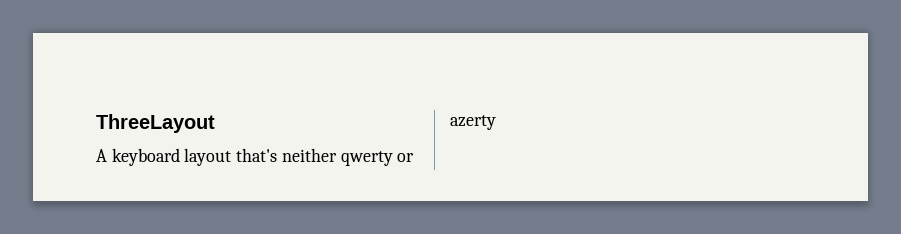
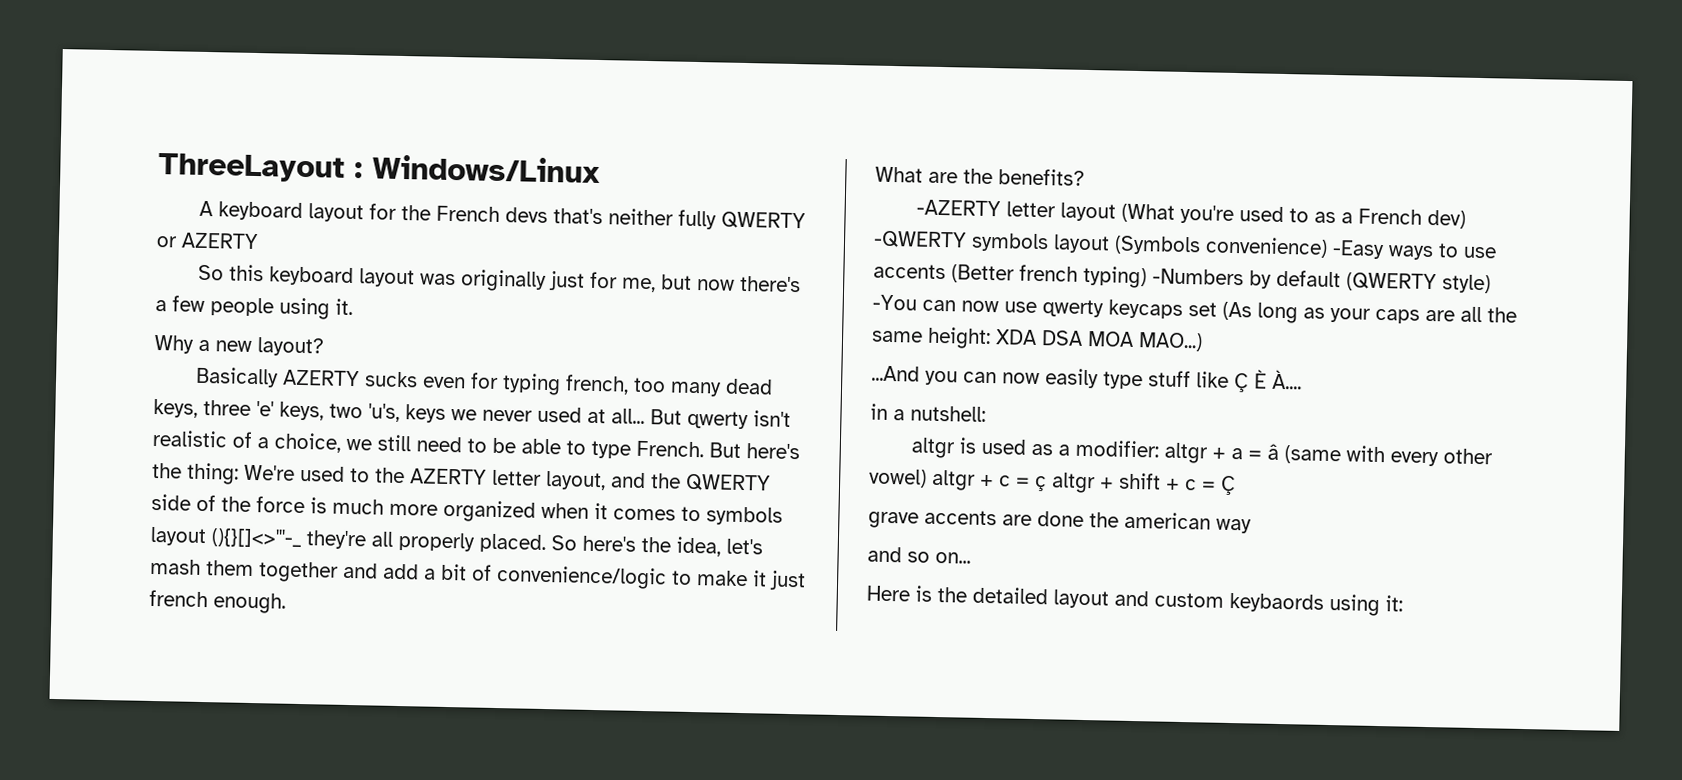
- ThreeLayout
+ ThreeLayout : Windows/Linux
- A keyboard layout that's neither qwerty or azerty
+ A keyboard layout for the French devs that's neither fully QWERTY or AZERTY
+ So this keyboard layout was originally just for me, but now there's a few people using it.
+ Why a new layout?
+ Basically AZERTY sucks even for typing french, too many dead keys, three 'e' keys, two 'u's, keys we never used at all... But qwerty isn't realistic of a choice, we still need to be able to type French. But here's the thing: We're used to the AZERTY letter layout, and the QWERTY side of the force is much more organized when it comes to symbols layout (){}[]<>"'-_ they're all properly placed. So here's the idea, let's mash them together and add a bit of convenience/logic to make it just french enough.
+ What are the benefits?
+ -AZERTY letter layout (What you're used to as a French dev) -QWERTY symbols layout (Symbols convenience) -Easy ways to use accents (Better french typing) -Numbers by default (QWERTY style) -You can now use qwerty keycaps set (As long as your caps are all the same height: XDA DSA MOA MAO...)
+ ...And you can now easily type stuff like Ç È À....
+ in a nutshell:
+ altgr is used as a modifier: altgr + a = â (same with every other vowel) altgr + c = ç altgr + shift + c = Ç
+ grave accents are done the american way
+ and so on...
+ Here is the detailed layout and custom keybaords using it:

